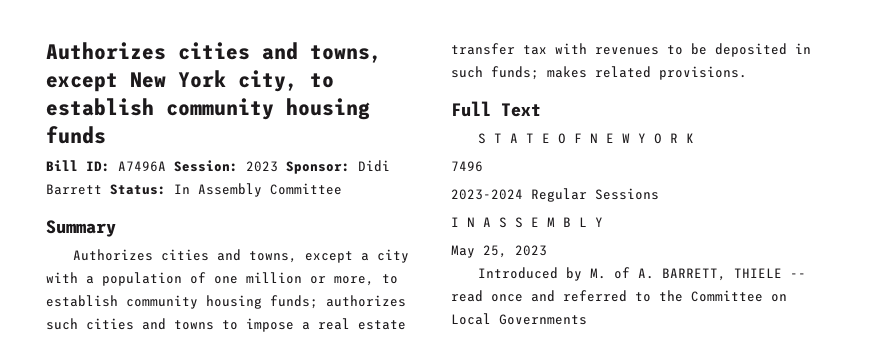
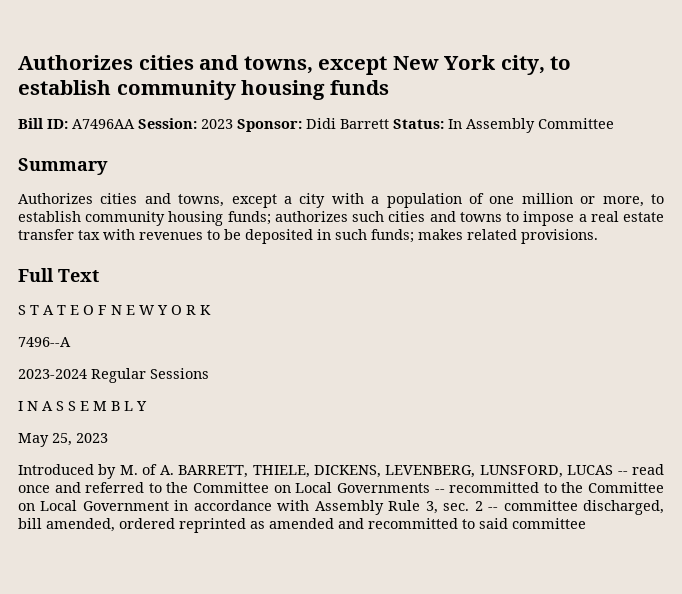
- Bill ID: A7496A Session: 2023 Sponsor: Didi Barrett Status: In Assembly Committee
+ Bill ID: A7496AA Session: 2023 Sponsor: Didi Barrett Status: In Assembly Committee
- 7496
+ 7496--A
- Introduced by M. of A. BARRETT, THIELE -- read once and referred to the Committee on Local Governments
+ Introduced by M. of A. BARRETT, THIELE, DICKENS, LEVENBERG, LUNSFORD, LUCAS -- read once and referred to the Committee on Local Governments -- recommitted to the Committee on Local Government in accordance with Assembly Rule 3, sec. 2 -- committee discharged, bill amended, ordered reprinted as amended and recommitted to said committee

